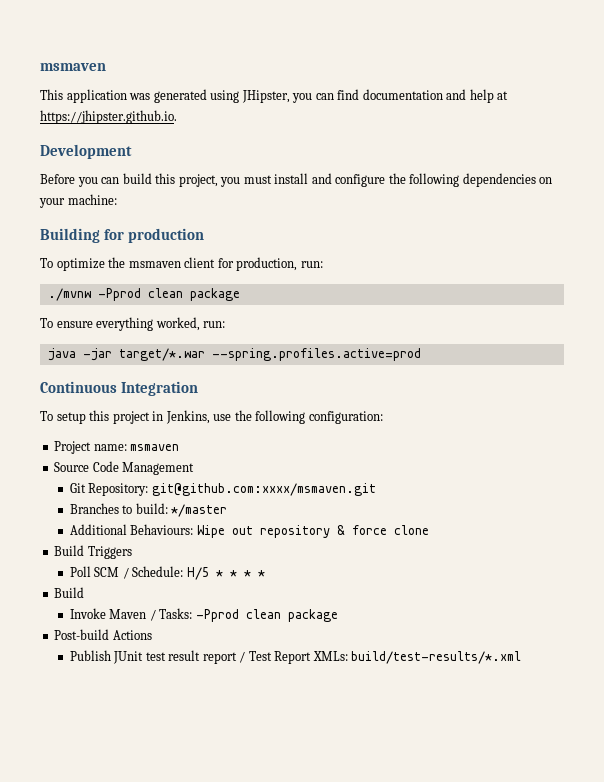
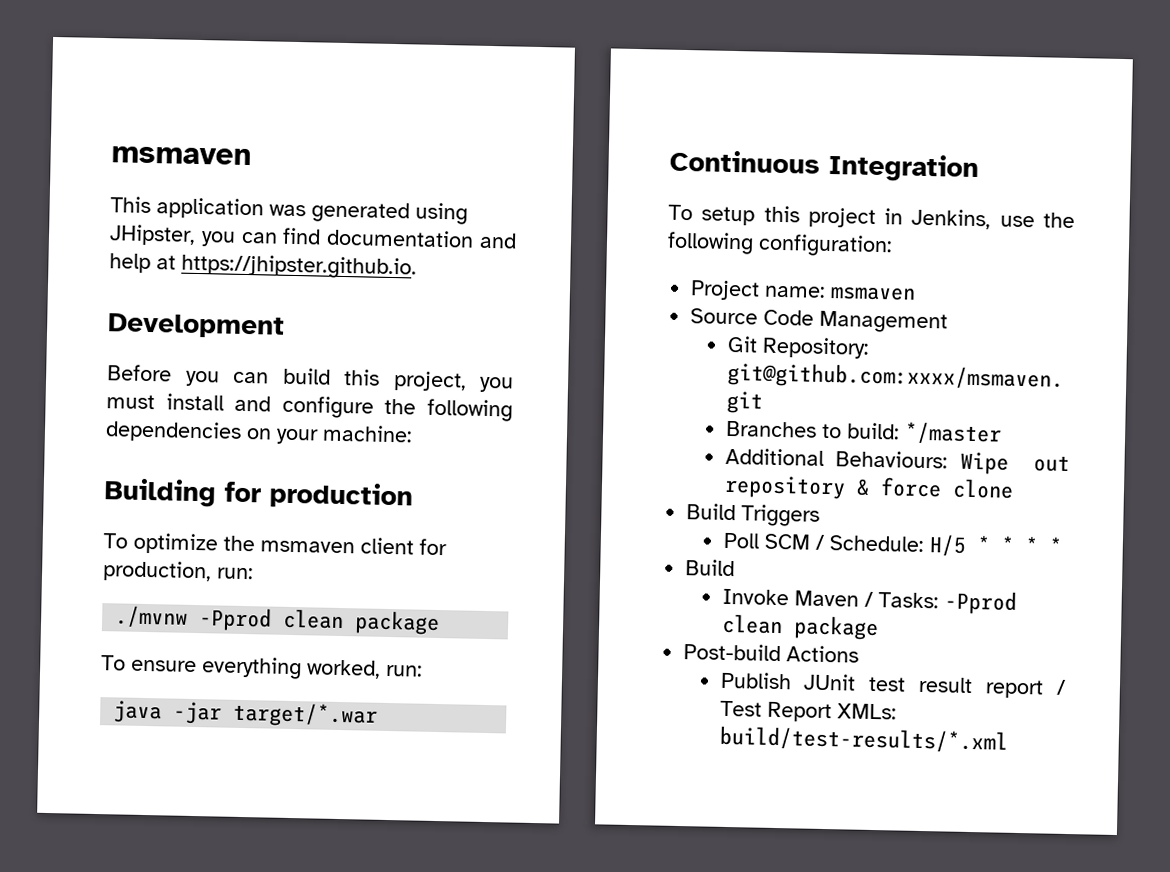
- java -jar target/*.war --spring.profiles.active=prod
+ java -jar target/*.war

